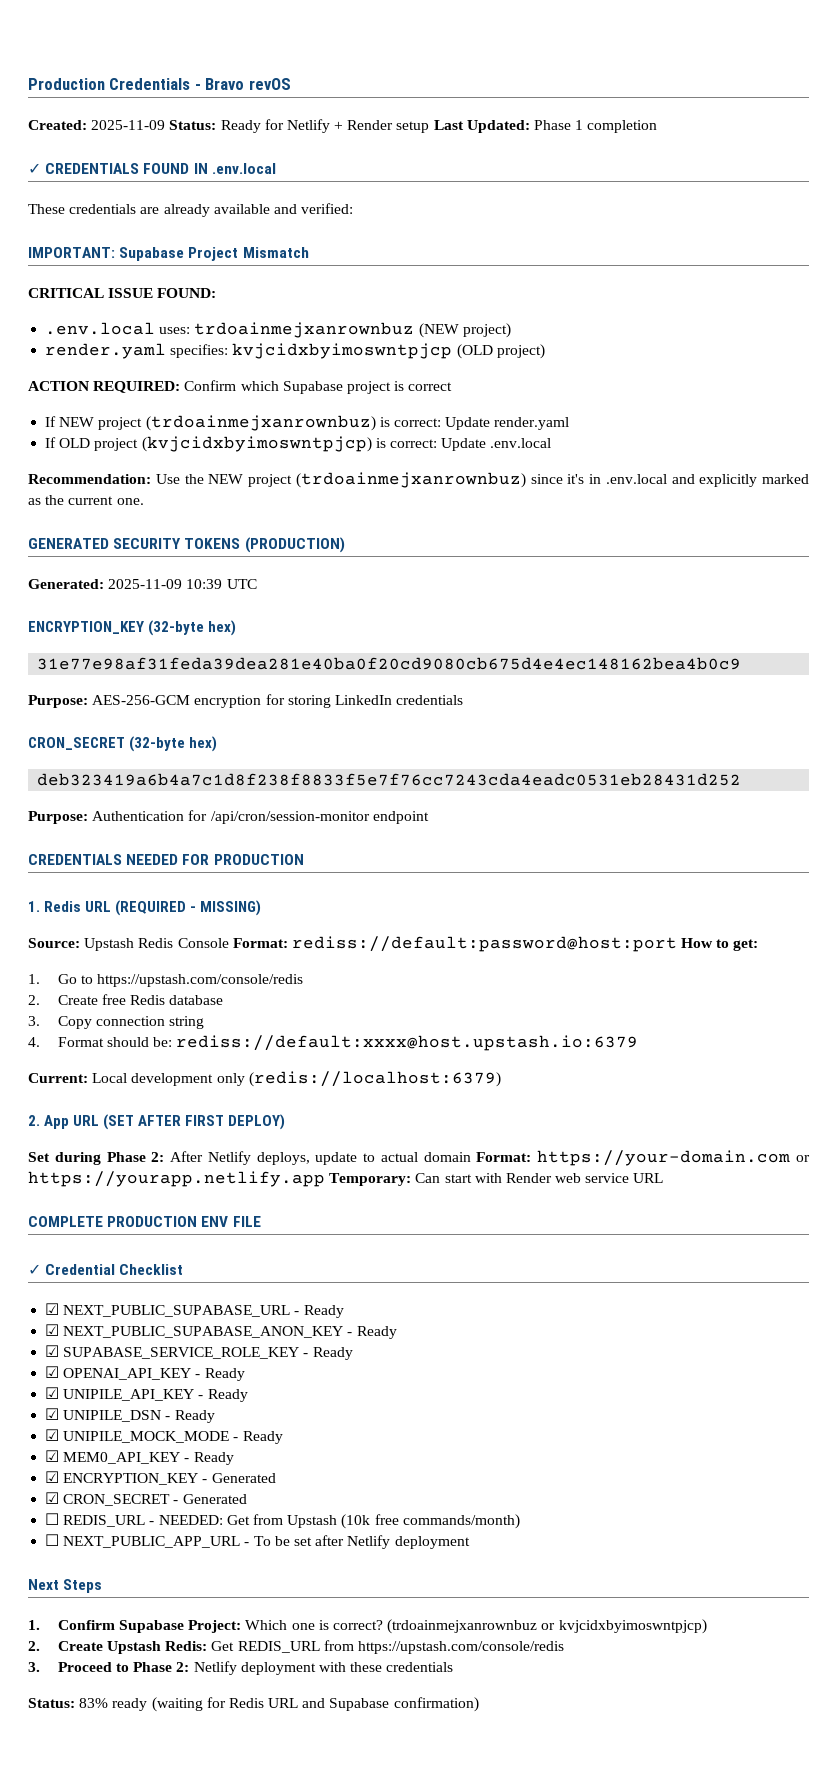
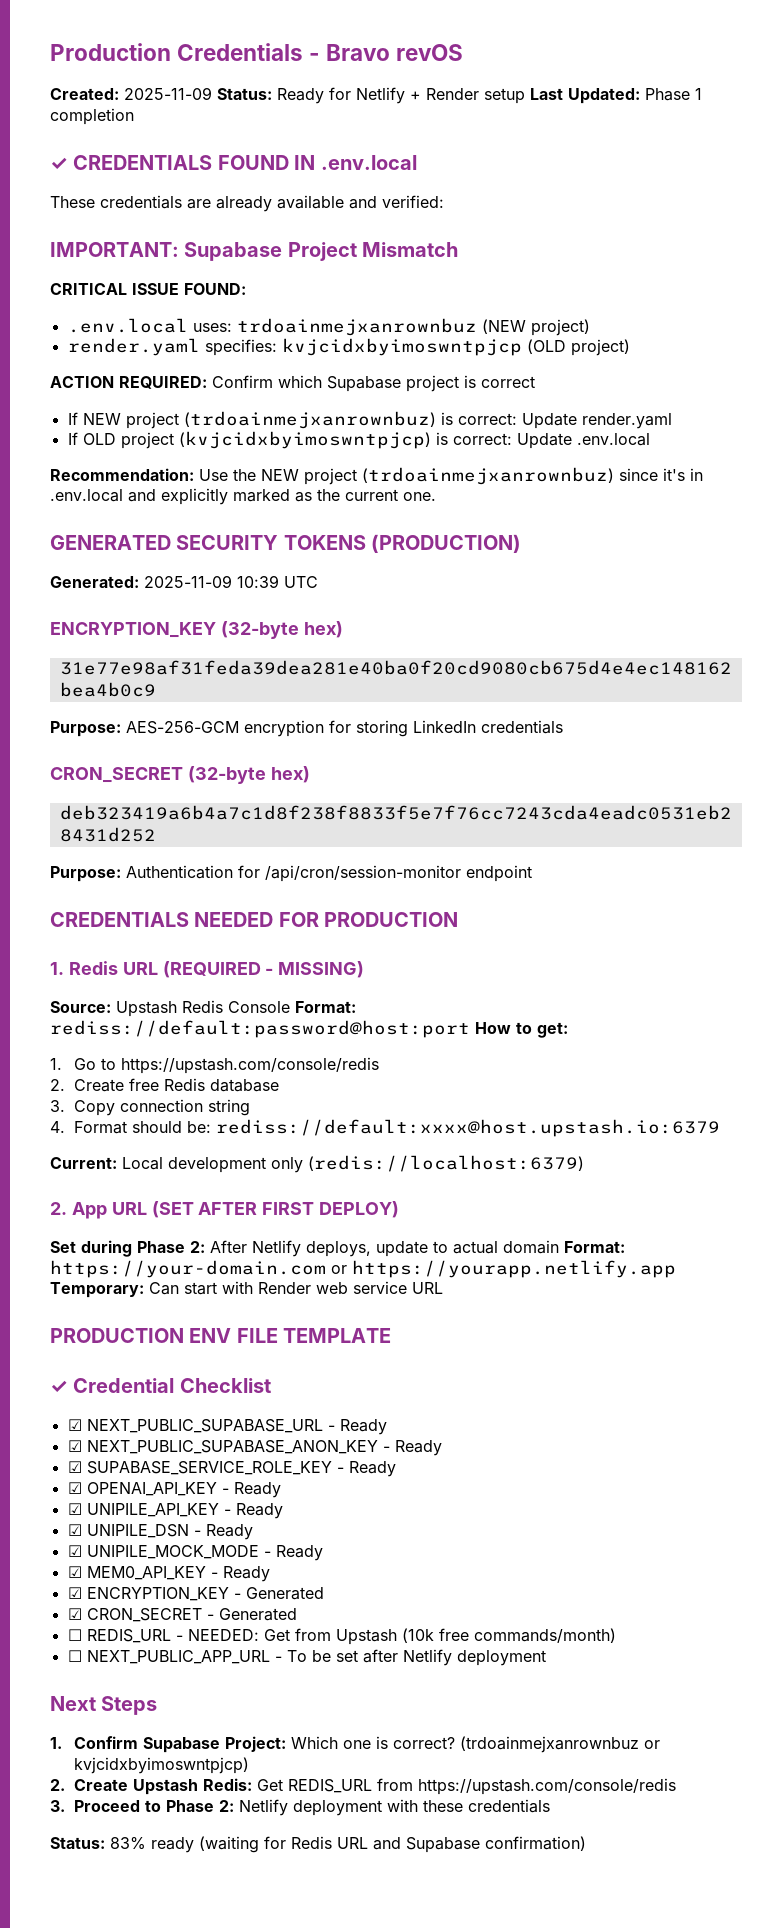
- COMPLETE PRODUCTION ENV FILE
+ PRODUCTION ENV FILE TEMPLATE

